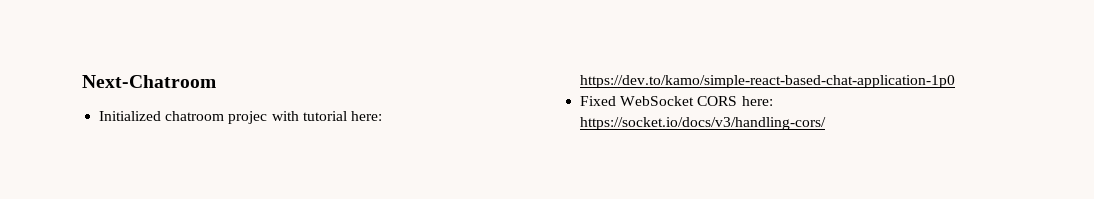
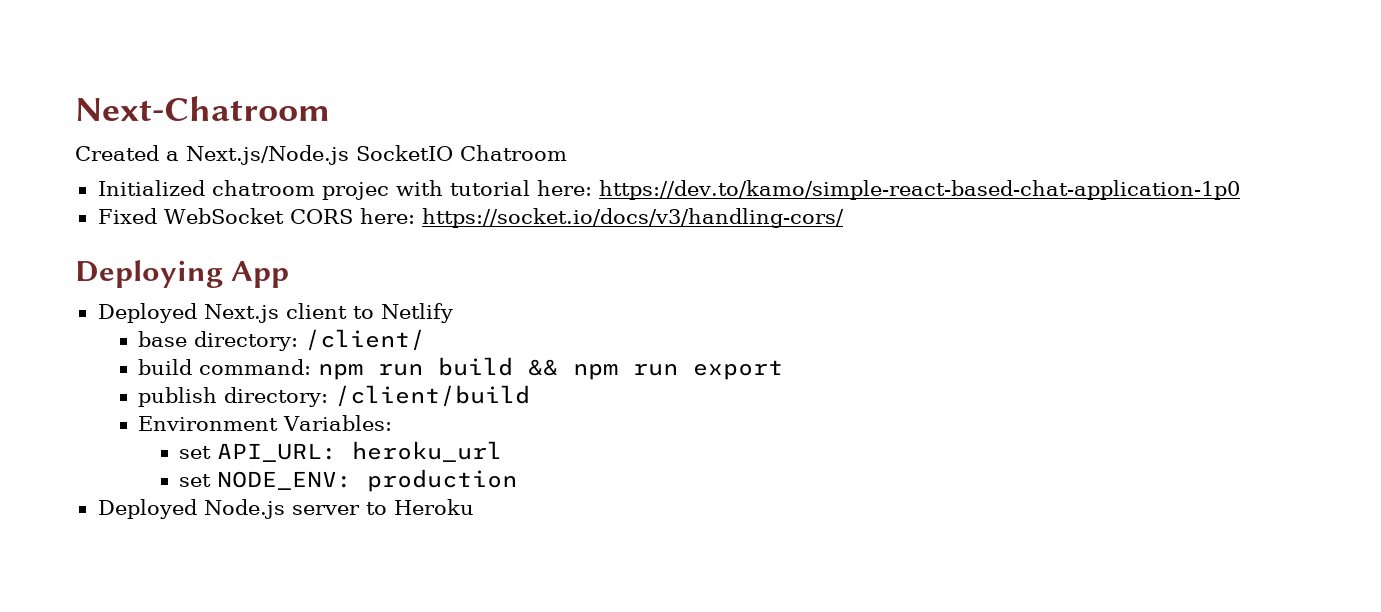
+ Created a Next.js/Node.js SocketIO Chatroom
+ Deploying App
+ Deployed Next.js client to Netlify
+ base directory: /client/
+ build command: npm run build && npm run export
+ publish directory: /client/build
+ Environment Variables:
+ set API_URL: heroku_url
+ set NODE_ENV: production
+ Deployed Node.js server to Heroku

